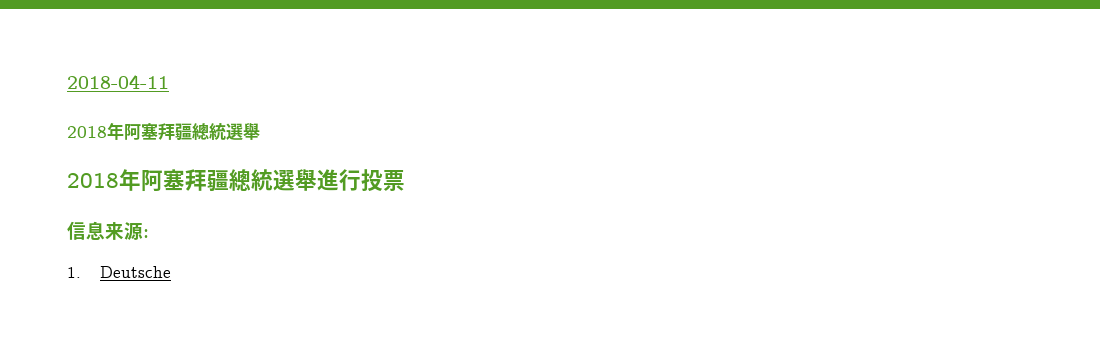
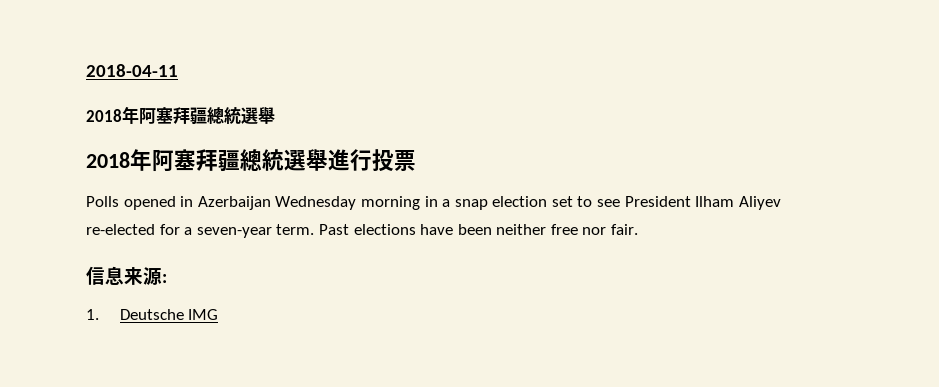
+ Polls opened in Azerbaijan Wednesday morning in a snap election set to see President Ilham Aliyev re-elected for a seven-year term. Past elections have been neither free nor fair.
- 1. Deutsche
+ 1. Deutsche IMG

